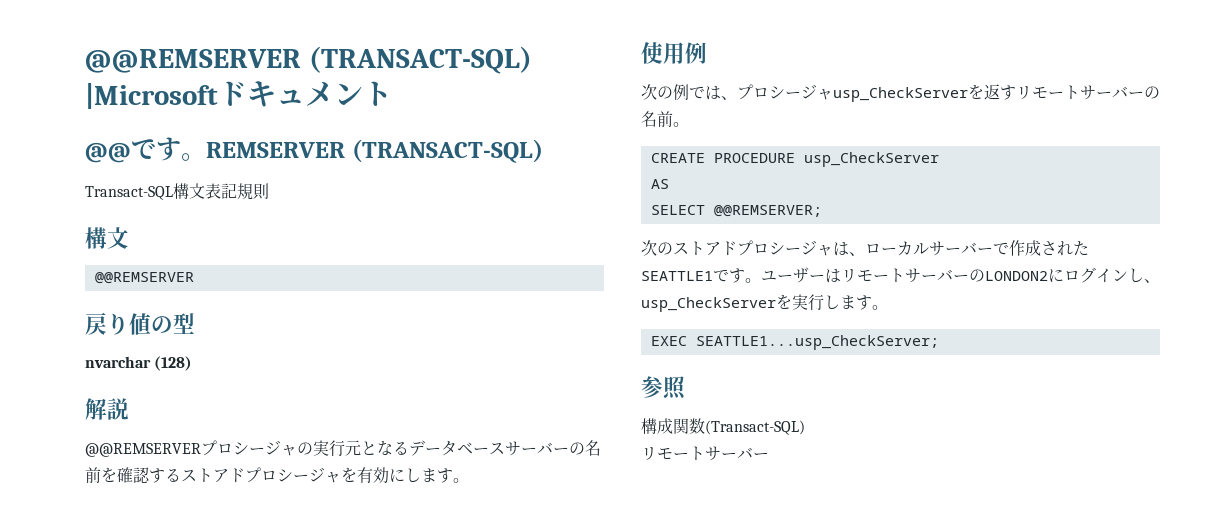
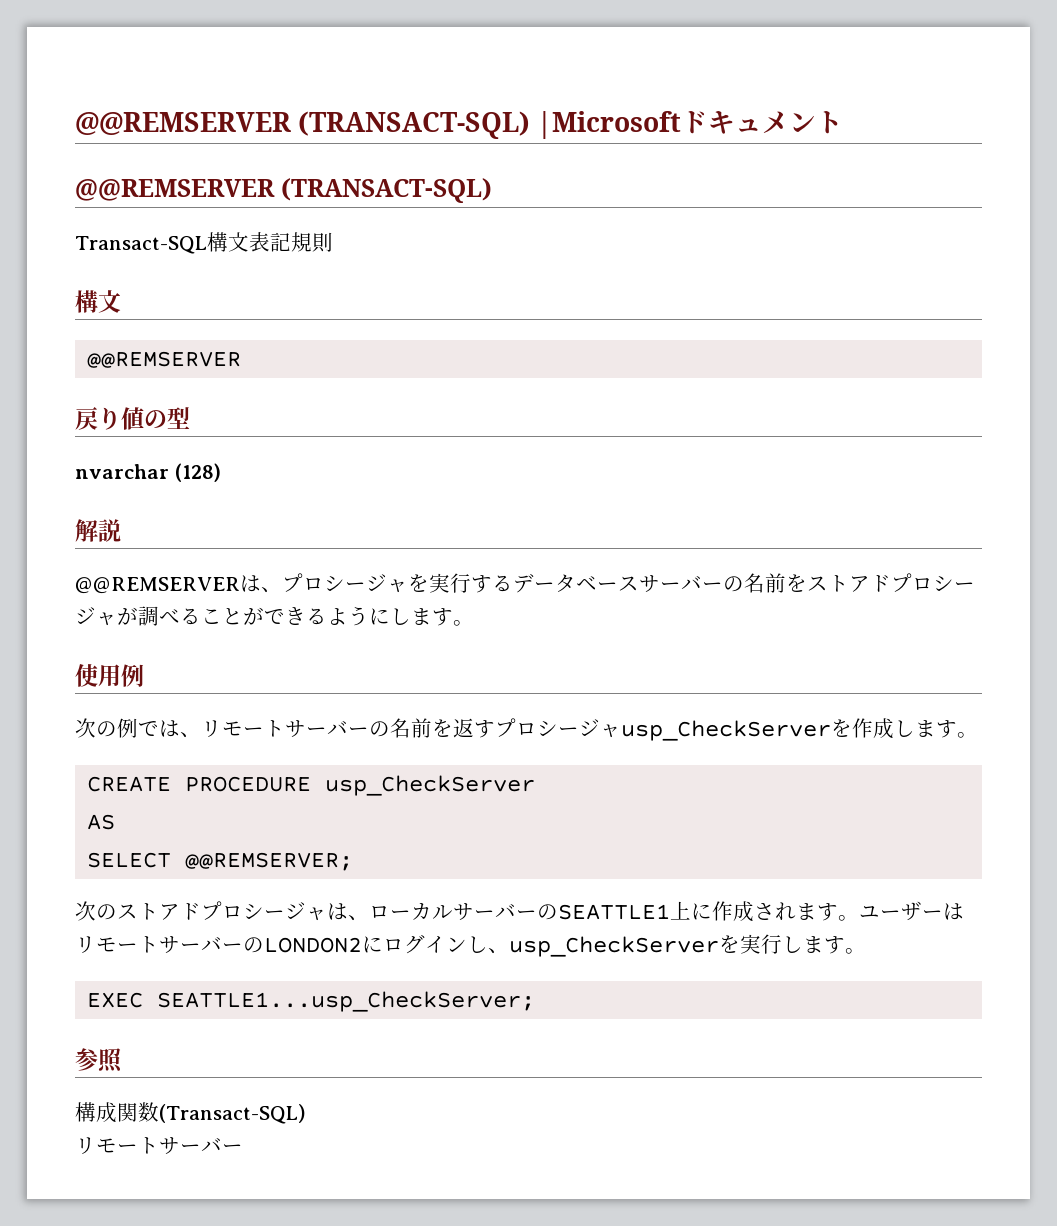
  @@REMSERVER (TRANSACT-SQL) |Microsoftドキュメント
- @@です。REMSERVER (TRANSACT-SQL)
+ @@REMSERVER (TRANSACT-SQL)
- @@REMSERVERプロシージャの実行元となるデータベースサーバーの名前を確認するストアドプロシージャを有効にします。
+ @@REMSERVERは、プロシージャを実行するデータベースサーバーの名前をストアドプロシージャが調べることができるようにします。
- 次の例では、プロシージャusp_CheckServerを返すリモートサーバーの名前。
+ 次の例では、リモートサーバーの名前を返すプロシージャusp_CheckServerを作成します。
- 次のストアドプロシージャは、ローカルサーバーで作成されたSEATTLE1です。
+ 次のストアドプロシージャは、ローカルサーバーのSEATTLE1上に作成されます。

